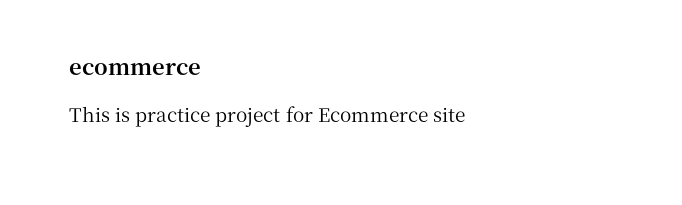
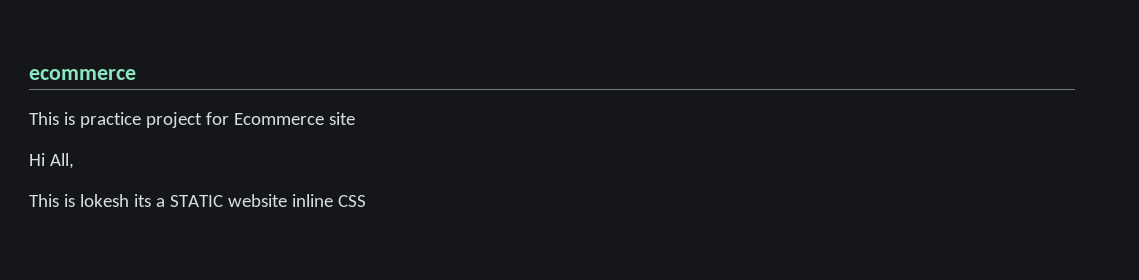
+ Hi All,
+ This is lokesh its a STATIC website inline CSS

